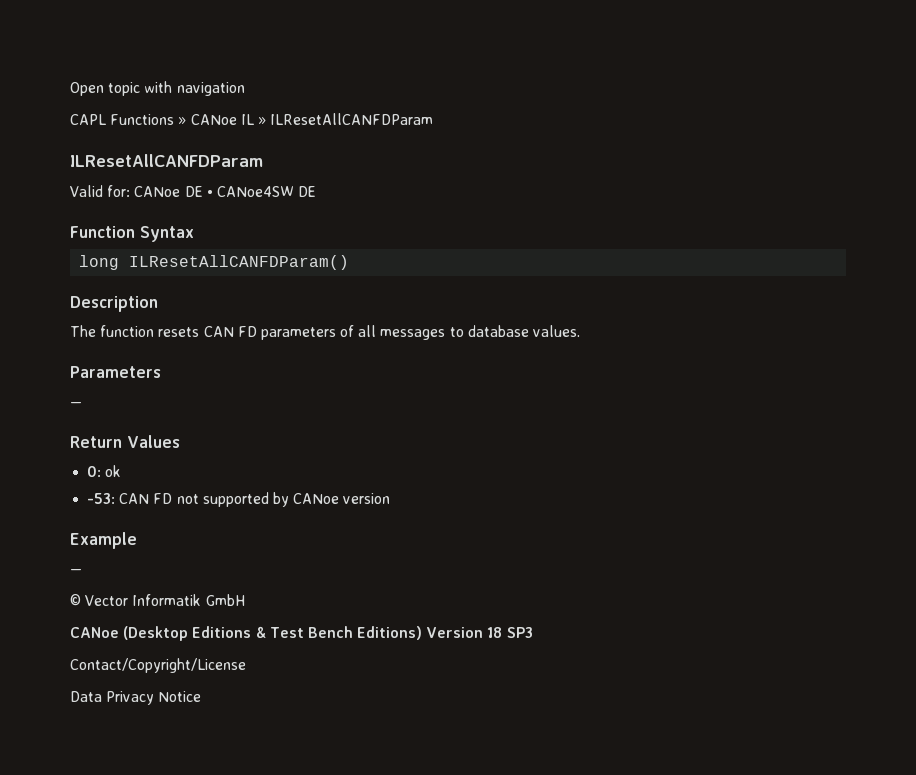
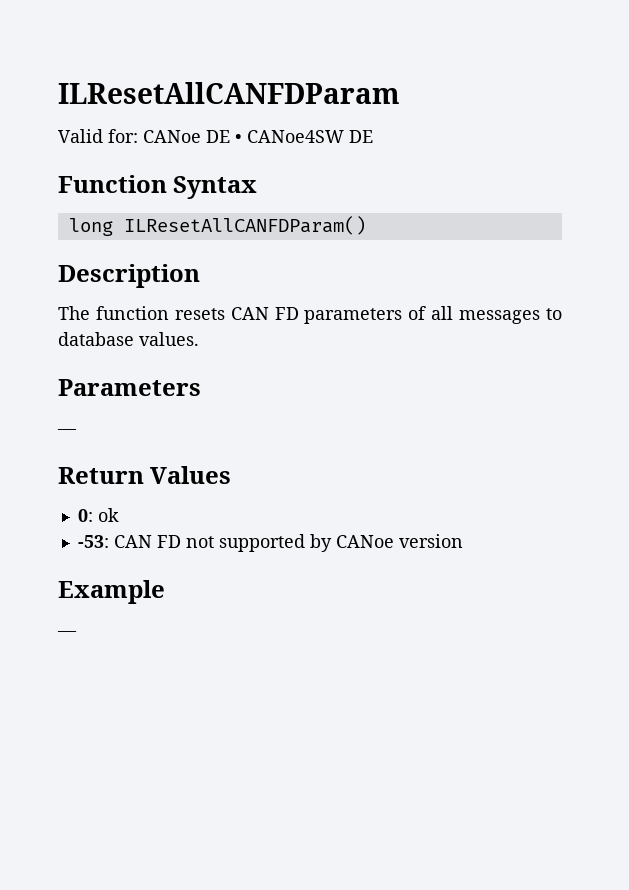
- Open topic with navigation
- CAPL Functions » CANoe IL » ILResetAllCANFDParam
- © Vector Informatik GmbH
- CANoe (Desktop Editions & Test Bench Editions) Version 18 SP3
- Contact/Copyright/License
- Data Privacy Notice

